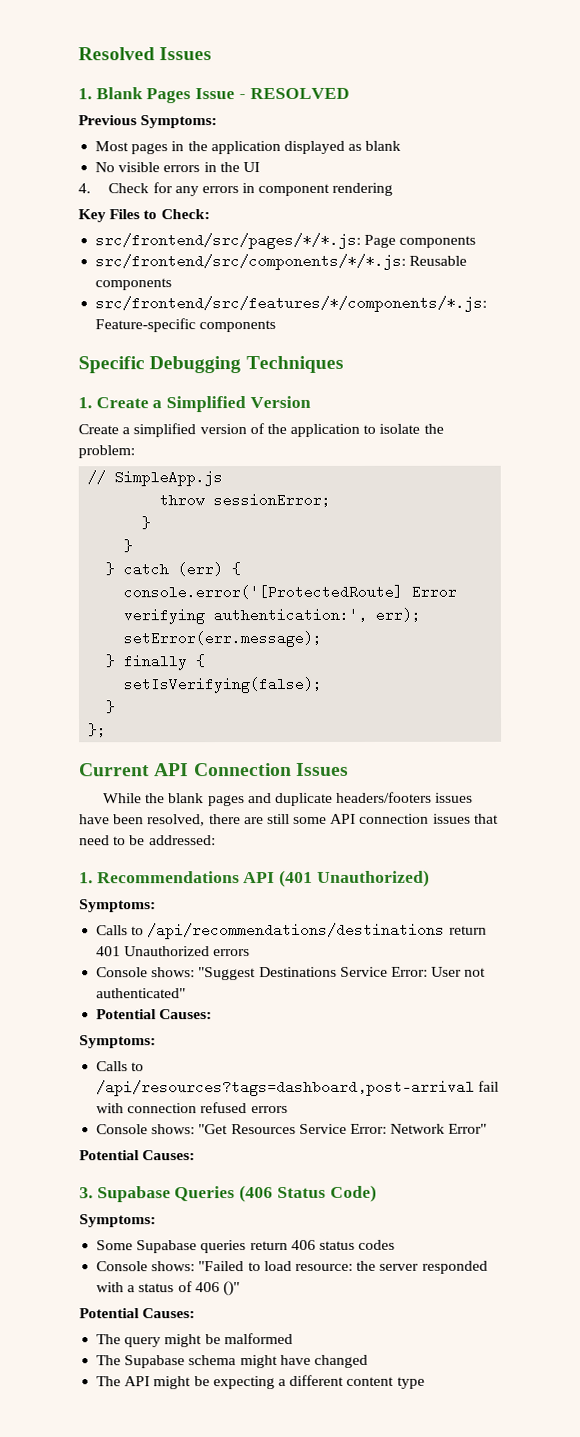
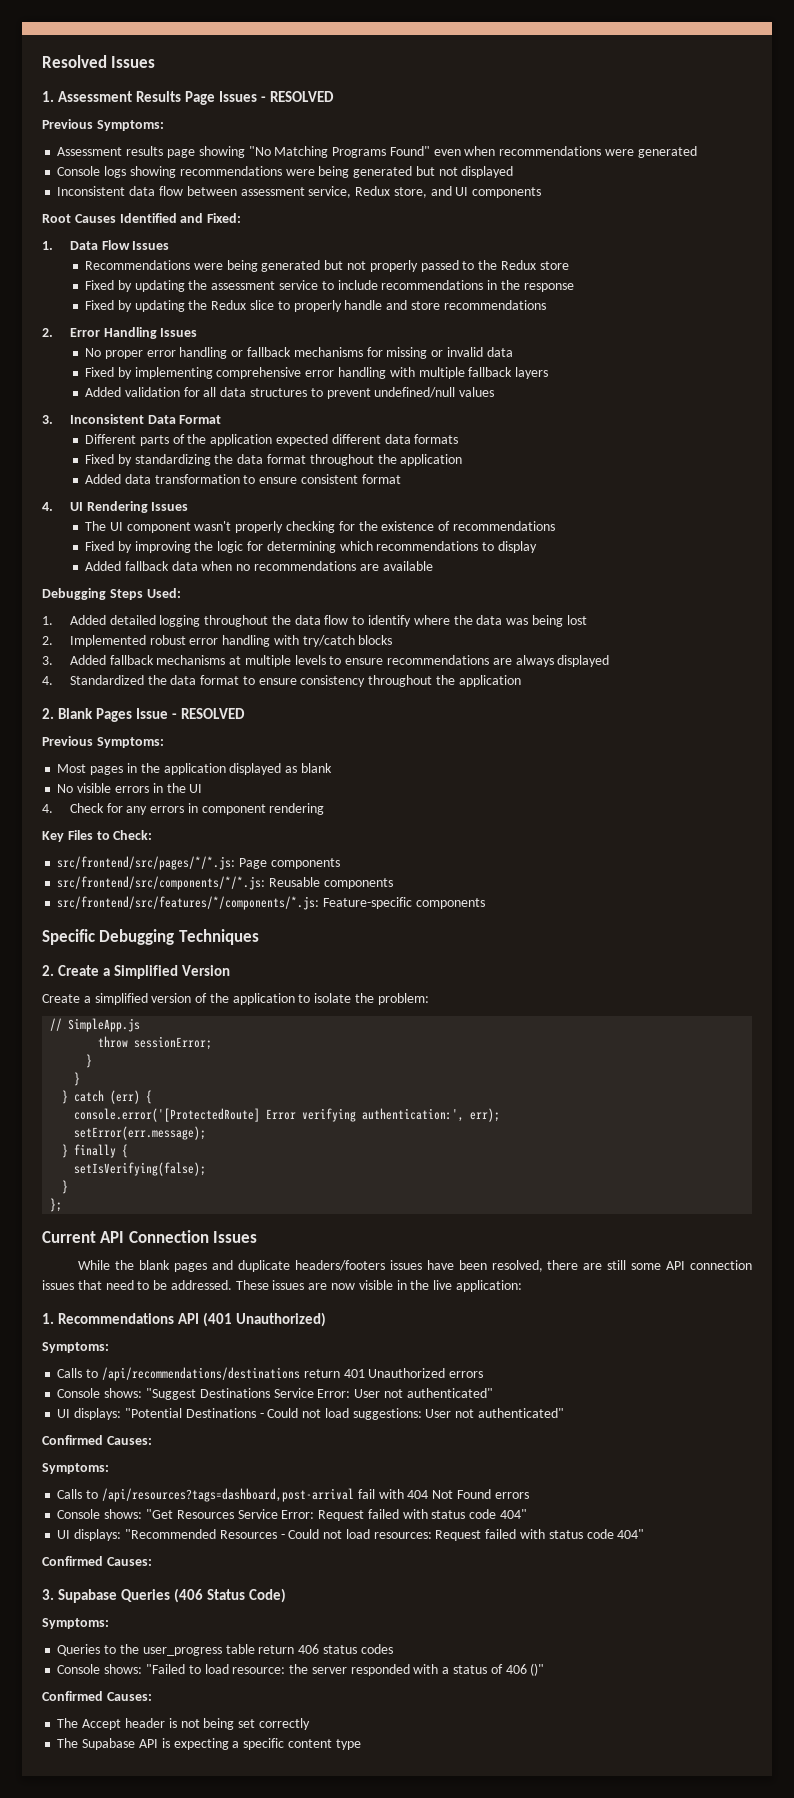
- 1. Blank Pages Issue - RESOLVED
+ 1. Assessment Results Page Issues - RESOLVED
+ Previous Symptoms:
+ Assessment results page showing "No Matching Programs Found" even when recommendations were generated
+ Console logs showing recommendations were being generated but not displayed
+ Inconsistent data flow between assessment service, Redux store, and UI components
+ Root Causes Identified and Fixed:
+ 1. Data Flow Issues
+ Recommendations were being generated but not properly passed to the Redux store
+ Fixed by updating the assessment service to include recommendations in the response
+ Fixed by updating the Redux slice to properly handle and store recommendations
+ 2. Error Handling Issues
+ No proper error handling or fallback mechanisms for missing or invalid data
+ Fixed by implementing comprehensive error handling with multiple fallback layers
+ Added validation for all data structures to prevent undefined/null values
+ 3. Inconsistent Data Format
+ Different parts of the application expected different data formats
+ Fixed by standardizing the data format throughout the application
+ Added data transformation to ensure consistent format
+ 4. UI Rendering Issues
+ The UI component wasn't properly checking for the existence of recommendations
+ Fixed by improving the logic for determining which recommendations to display
+ Added fallback data when no recommendations are available
+ Debugging Steps Used:
+ 1. Added detailed logging throughout the data flow to identify where the data was being lost
+ 2. Implemented robust error handling with try/catch blocks
+ 3. Added fallback mechanisms at multiple levels to ensure recommendations are always displayed
+ 4. Standardized the data format to ensure consistency throughout the application
+ 2. Blank Pages Issue - RESOLVED
- 1. Create a Simplified Version
+ 2. Create a Simplified Version
- While the blank pages and duplicate headers/footers issues have been resolved, there are still some API connection issues that need to be addressed:
+ While the blank pages and duplicate headers/footers issues have been resolved, there are still some API connection issues that need to be addressed. These issues are now visible in the live application:
  Console shows: "Suggest Destinations Service Error: User not authenticated"
- Potential Causes:
+ UI displays: "Potential Destinations - Could not load suggestions: User not authenticated"
+ Confirmed Causes:
- Calls to /api/resources?tags=dashboard,post-arrival fail with connection refused errors
+ Calls to /api/resources?tags=dashboard,post-arrival fail with 404 Not Found errors
- Console shows: "Get Resources Service Error: Network Error"
- Potential Causes:
+ Console shows: "Get Resources Service Error: Request failed with status code 404"
+ UI displays: "Recommended Resources - Could not load resources: Request failed with status code 404"
+ Confirmed Causes:
- Some Supabase queries return 406 status codes
+ Queries to the user_progress table return 406 status codes
  Console shows: "Failed to load resource: the server responded with a status of 406 ()"
- Potential Causes:
+ Confirmed Causes:
- The query might be malformed
- The Supabase schema might have changed
- The API might be expecting a different content type
+ The Accept header is not being set correctly
+ The Supabase API is expecting a specific content type

